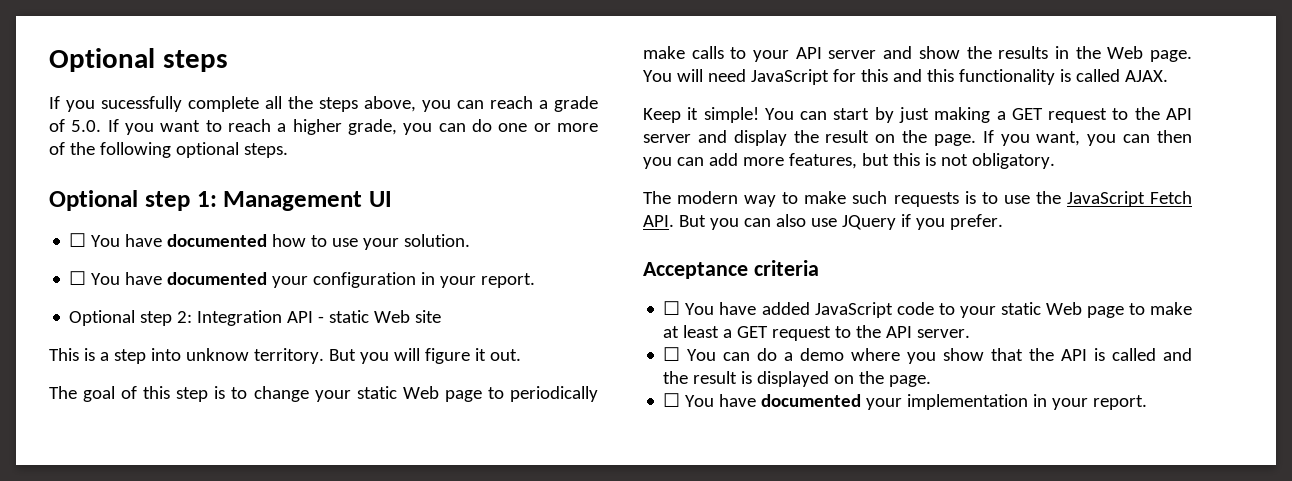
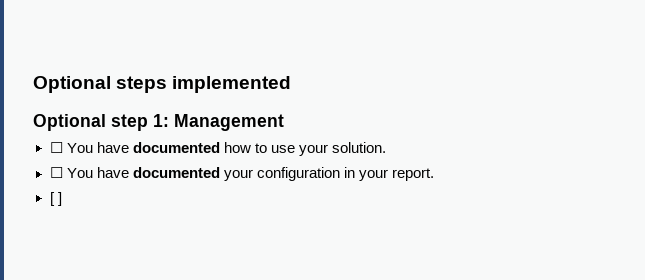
- Optional steps
- If you sucessfully complete all the steps above, you can reach a grade of 5.0. If you want to reach a higher grade, you can do one or more of the following optional steps.
+ Optional steps implemented
- Optional step 1: Management UI
+ Optional step 1: Management
- Optional step 2: Integration API - static Web site
- This is a step into unknow territory. But you will figure it out.
- The goal of this step is to change your static Web page to periodically make calls to your API server and show the results in the Web page. You will need JavaScript for this and this functionality is called AJAX.
- Keep it simple! You can start by just making a GET request to the API server and display the result on the page. If you want, you can then you can add more features, but this is not obligatory.
- The modern way to make such requests is to use the JavaScript Fetch API. But you can also use JQuery if you prefer.
- Acceptance criteria
- ☐ You have added JavaScript code to your static Web page to make at least a GET request to the API server.
- ☐ You can do a demo where you show that the API is called and the result is displayed on the page.
- ☐ You have documented your implementation in your report.
+ [ ]

